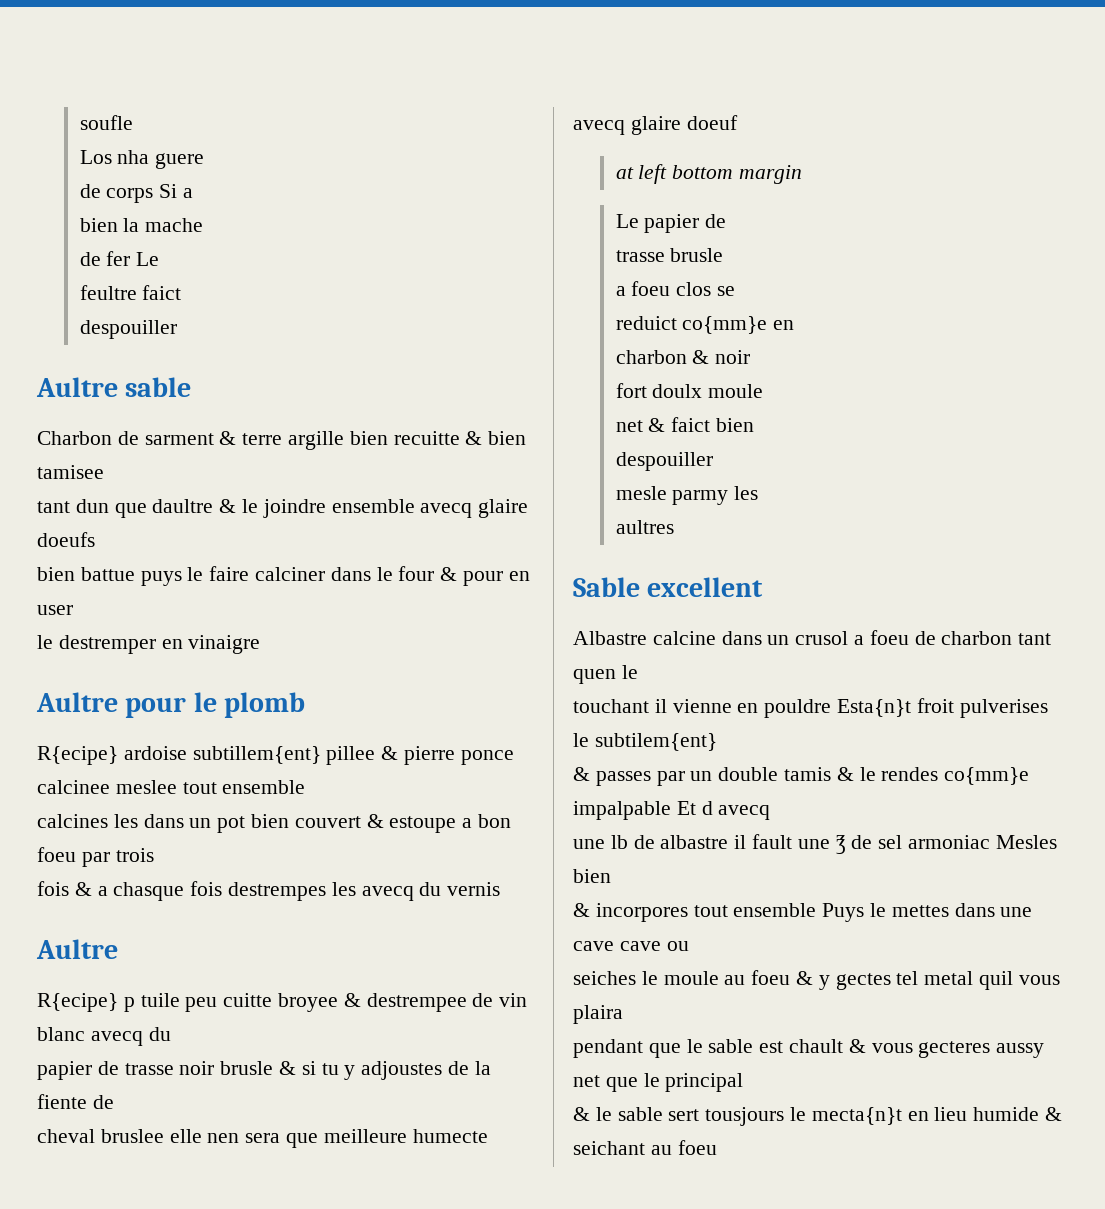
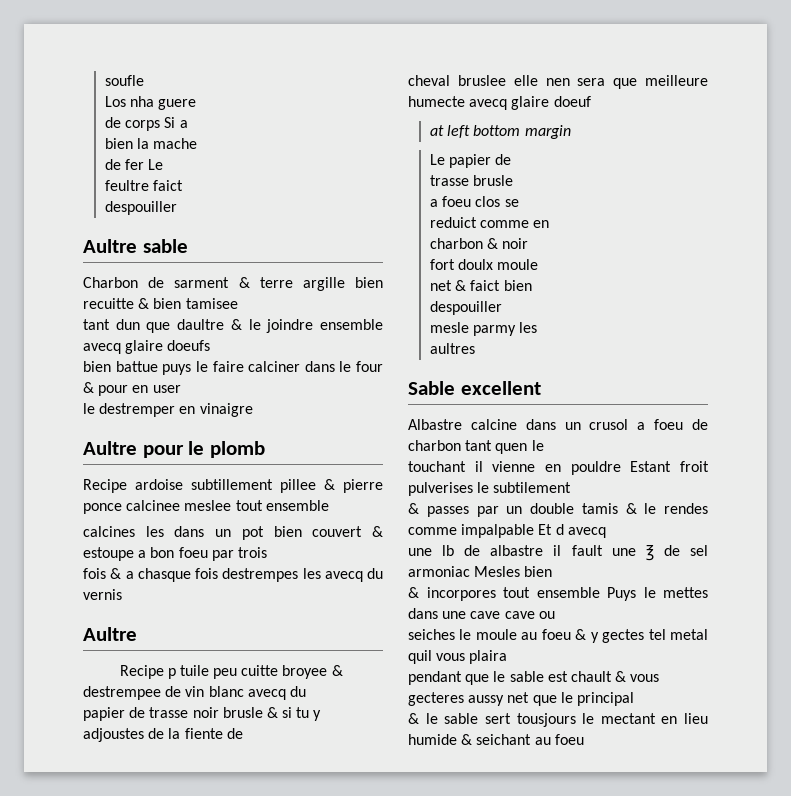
- R{ecipe} ardoise subtillem{ent} pillee & pierre ponce calcinee meslee tout ensemble
+ Recipe ardoise subtillement pillee & pierre ponce calcinee meslee tout ensemble
- R{ecipe} p tuile peu cuitte broyee & destrempee de vin blanc avecq du
+ Recipe p tuile peu cuitte broyee & destrempee de vin blanc avecq du
- reduict co{mm}e en
+ reduict comme en
- touchant il vienne en pouldre Esta{n}t froit pulverises le subtilem{ent}
+ touchant il vienne en pouldre Estant froit pulverises le subtilement
- & passes par un double tamis & le rendes co{mm}e impalpable Et d avecq
+ & passes par un double tamis & le rendes comme impalpable Et d avecq
- & le sable sert tousjours le mecta{n}t en lieu humide & seichant au foeu
+ & le sable sert tousjours le mectant en lieu humide & seichant au foeu

